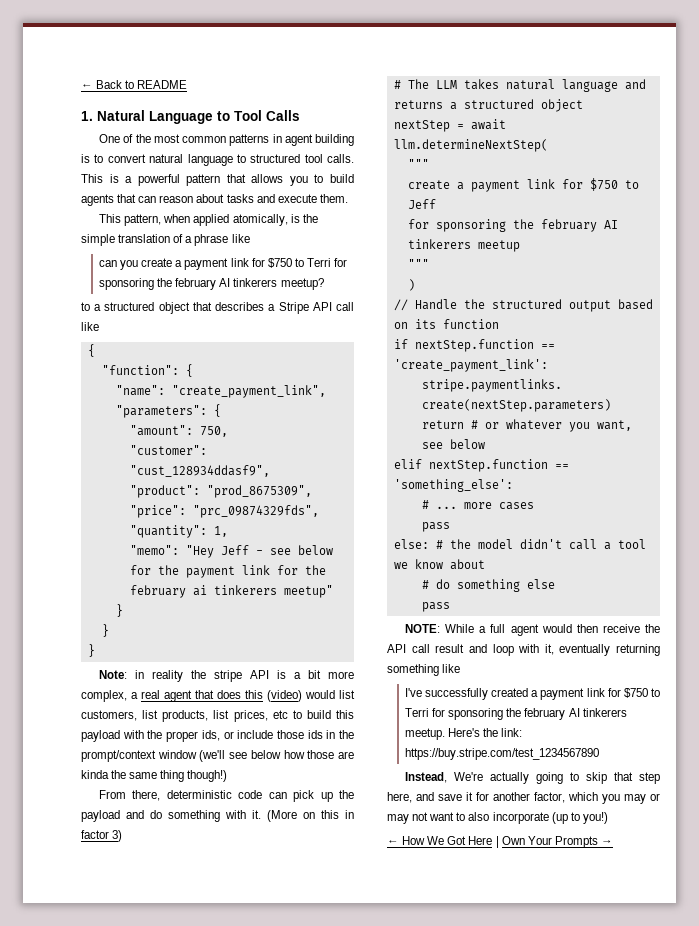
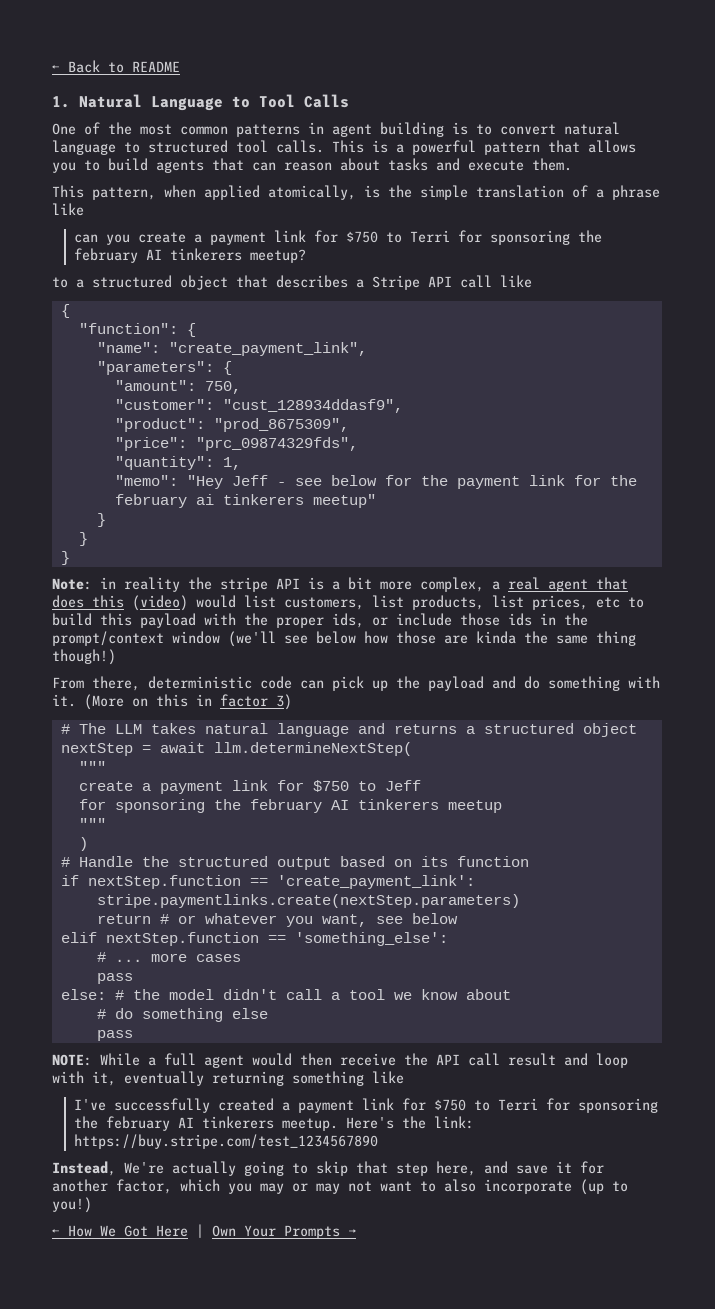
- // Handle the structured output based on its function
+ # Handle the structured output based on its function

